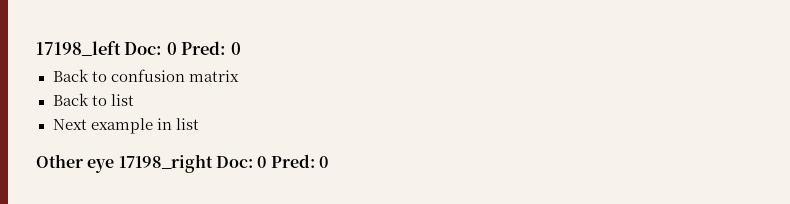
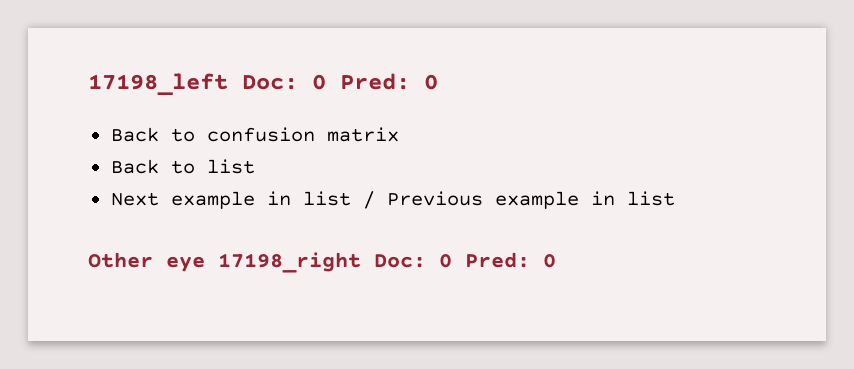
- Next example in list
+ Next example in list / Previous example in list

